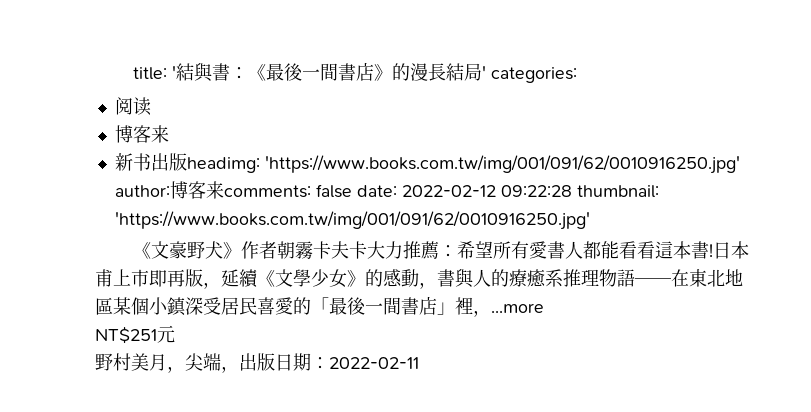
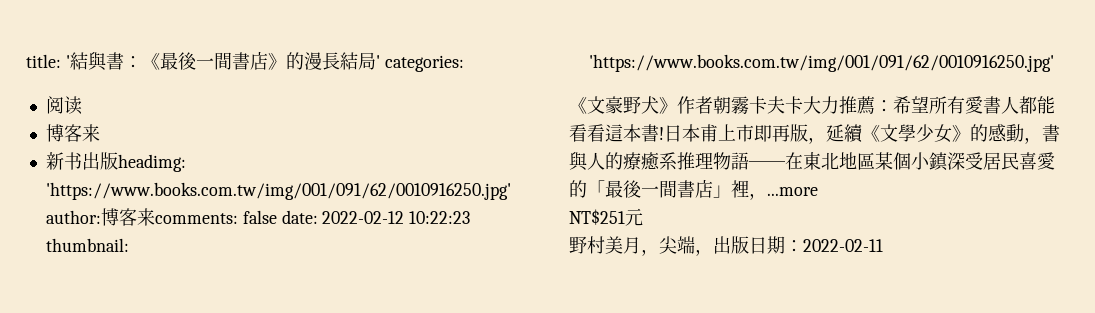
- 新书出版headimg: 'https://www.books.com.tw/img/001/091/62/0010916250.jpg' author:博客来comments: false date: 2022-02-12 09:22:28 thumbnail: 'https://www.books.com.tw/img/001/091/62/0010916250.jpg'
+ 新书出版headimg: 'https://www.books.com.tw/img/001/091/62/0010916250.jpg' author:博客来comments: false date: 2022-02-12 10:22:23 thumbnail: 'https://www.books.com.tw/img/001/091/62/0010916250.jpg'

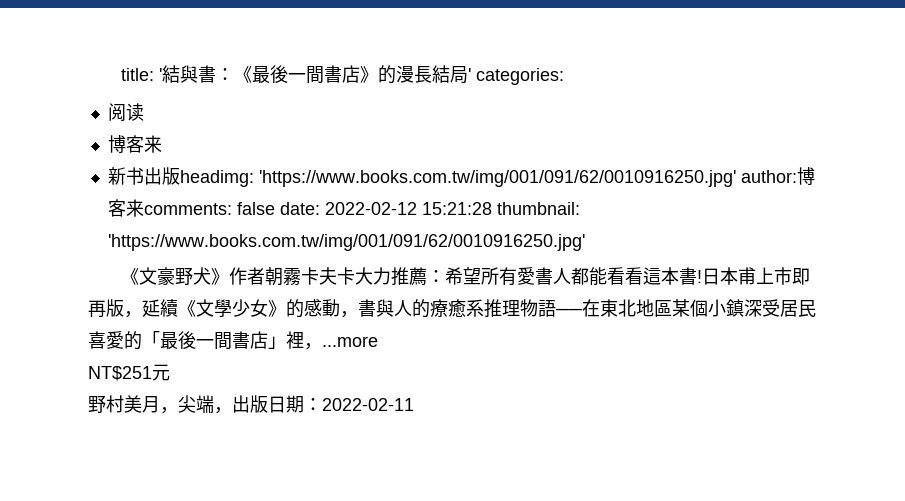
- 新书出版headimg: 'https://www.books.com.tw/img/001/091/62/0010916250.jpg' author:博客来comments: false date: 2022-02-12 10:22:23 thumbnail: 'https://www.books.com.tw/img/001/091/62/0010916250.jpg'
+ 新书出版headimg: 'https://www.books.com.tw/img/001/091/62/0010916250.jpg' author:博客来comments: false date: 2022-02-12 15:21:28 thumbnail: 'https://www.books.com.tw/img/001/091/62/0010916250.jpg'

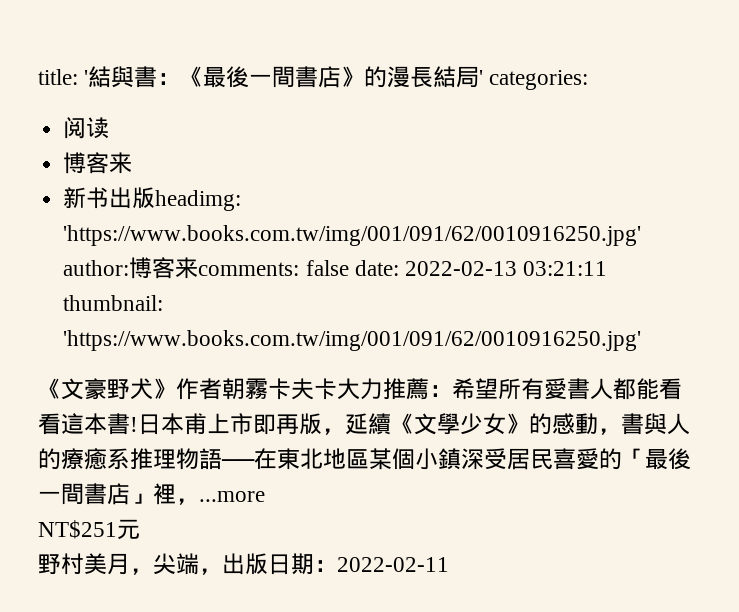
- 新书出版headimg: 'https://www.books.com.tw/img/001/091/62/0010916250.jpg' author:博客来comments: false date: 2022-02-12 15:21:28 thumbnail: 'https://www.books.com.tw/img/001/091/62/0010916250.jpg'
+ 新书出版headimg: 'https://www.books.com.tw/img/001/091/62/0010916250.jpg' author:博客来comments: false date: 2022-02-13 03:21:11 thumbnail: 'https://www.books.com.tw/img/001/091/62/0010916250.jpg'

